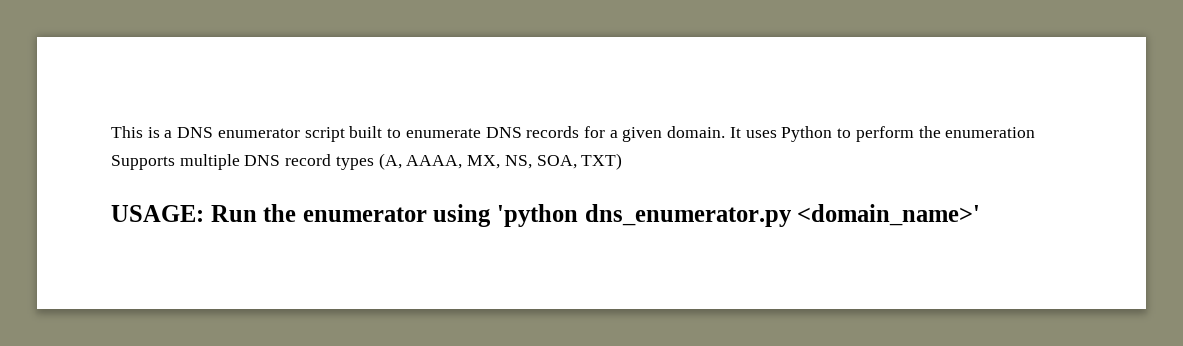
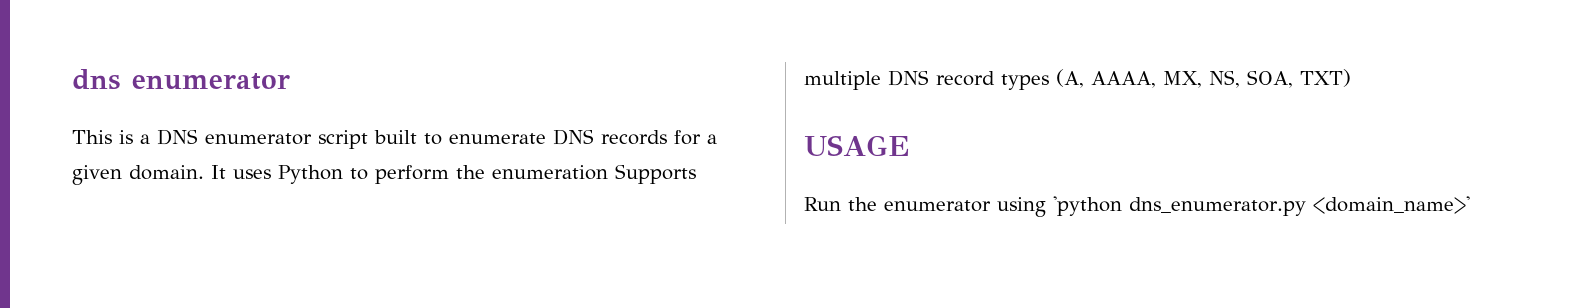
+ dns enumerator
- USAGE: Run the enumerator using 'python dns_enumerator.py <domain_name>'
+ USAGE
+ Run the enumerator using 'python dns_enumerator.py <domain_name>'

